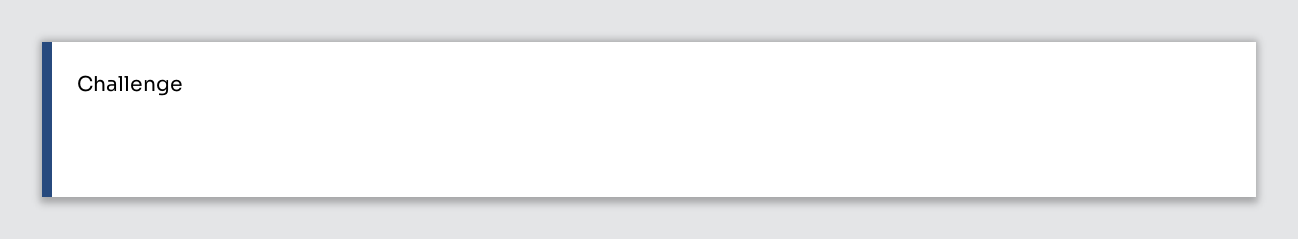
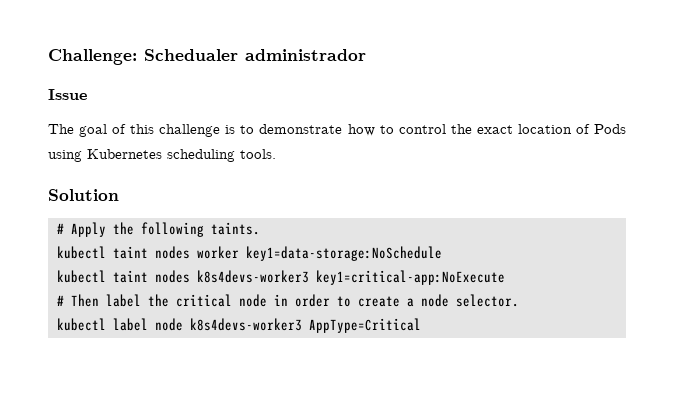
- Challenge
+ Challenge: Schedualer administrador
+ Issue
+ The goal of this challenge is to demonstrate how to control the exact location of Pods using Kubernetes scheduling tools.
+ Solution
+ # Apply the following taints.
+ kubectl taint nodes worker key1=data-storage:NoSchedule
+ kubectl taint nodes k8s4devs-worker3 key1=critical-app:NoExecute
+ # Then label the critical node in order to create a node selector.
+ kubectl label node k8s4devs-worker3 AppType=Critical

